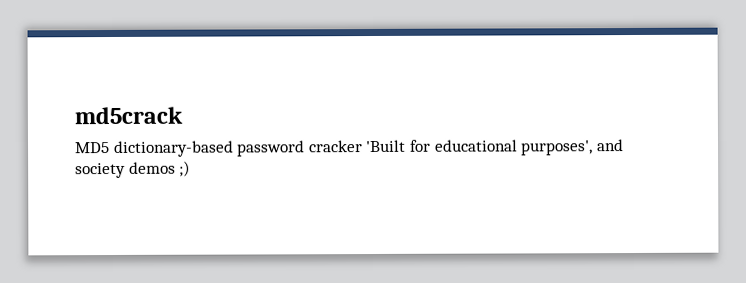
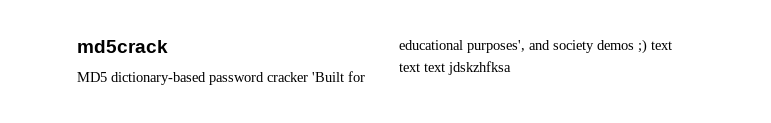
- MD5 dictionary-based password cracker 'Built for educational purposes', and society demos ;)
+ MD5 dictionary-based password cracker 'Built for educational purposes', and society demos ;) text text text jdskzhfksa

